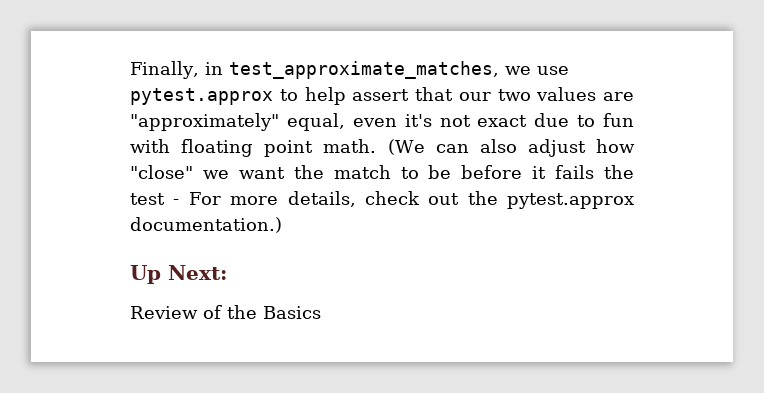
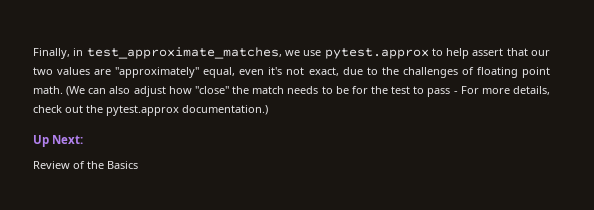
- Finally, in test_approximate_matches, we use pytest.approx to help assert that our two values are "approximately" equal, even it's not exact due to fun with floating point math.
+ Finally, in test_approximate_matches, we use pytest.approx to help assert that our two values are "approximately" equal, even it's not exact, due to the challenges of floating point math.
- (We can also adjust how "close" we want the match to be before it fails the test - For more details, check out the pytest.approx documentation.)
+ (We can also adjust how "close" the match needs to be for the test to pass - For more details, check out the pytest.approx documentation.)

